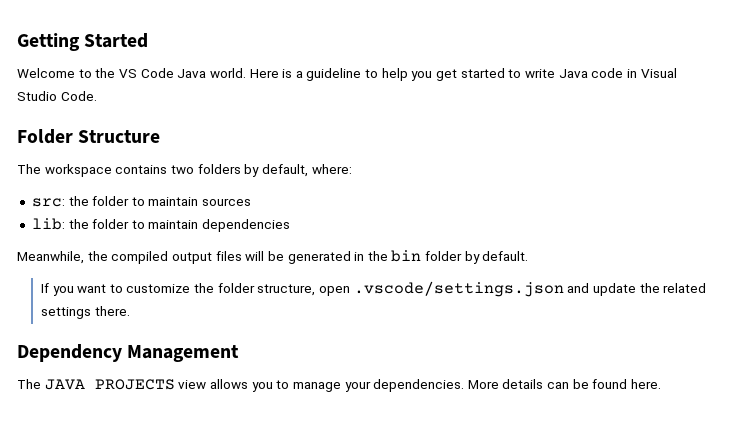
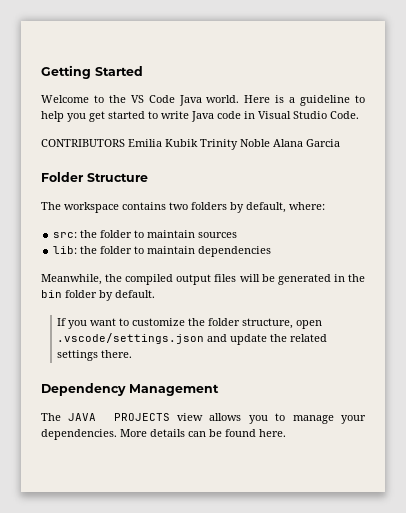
+ CONTRIBUTORS Emilia Kubik Trinity Noble Alana Garcia

